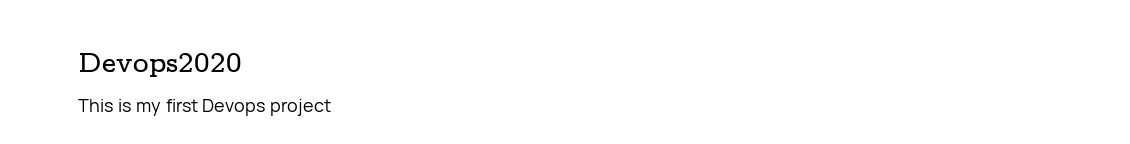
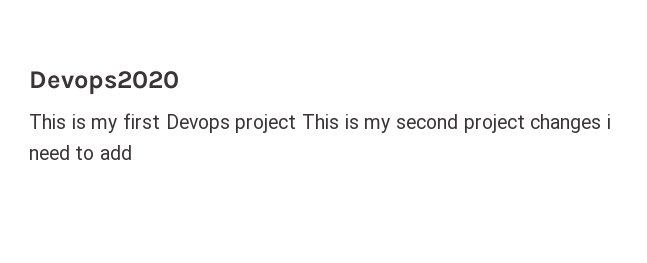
- This is my first Devops project
+ This is my first Devops project This is my second project changes i need to add

